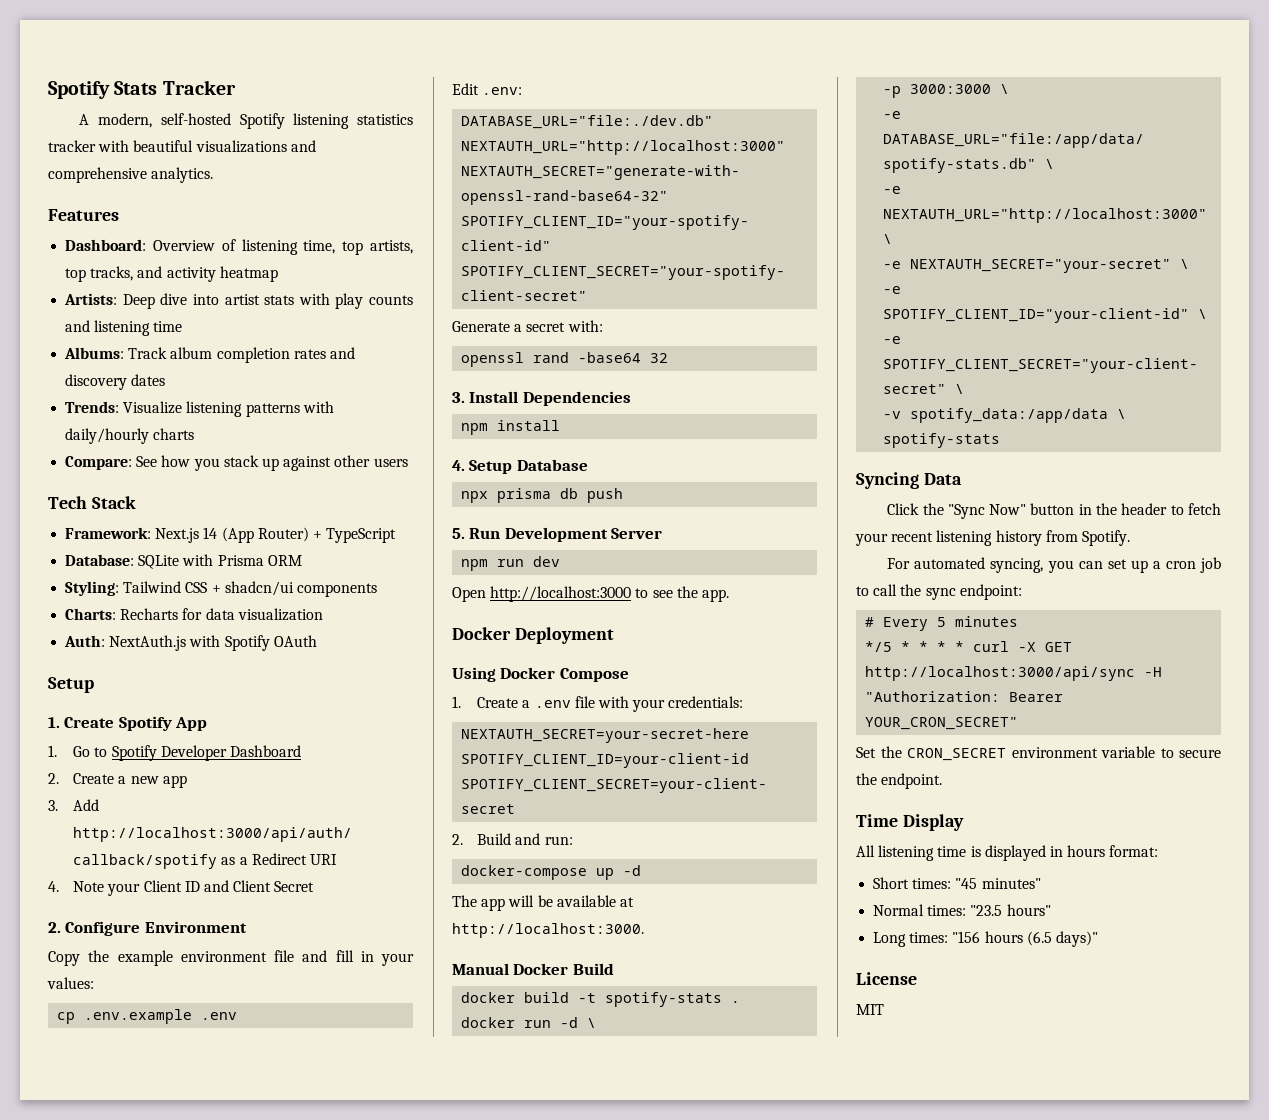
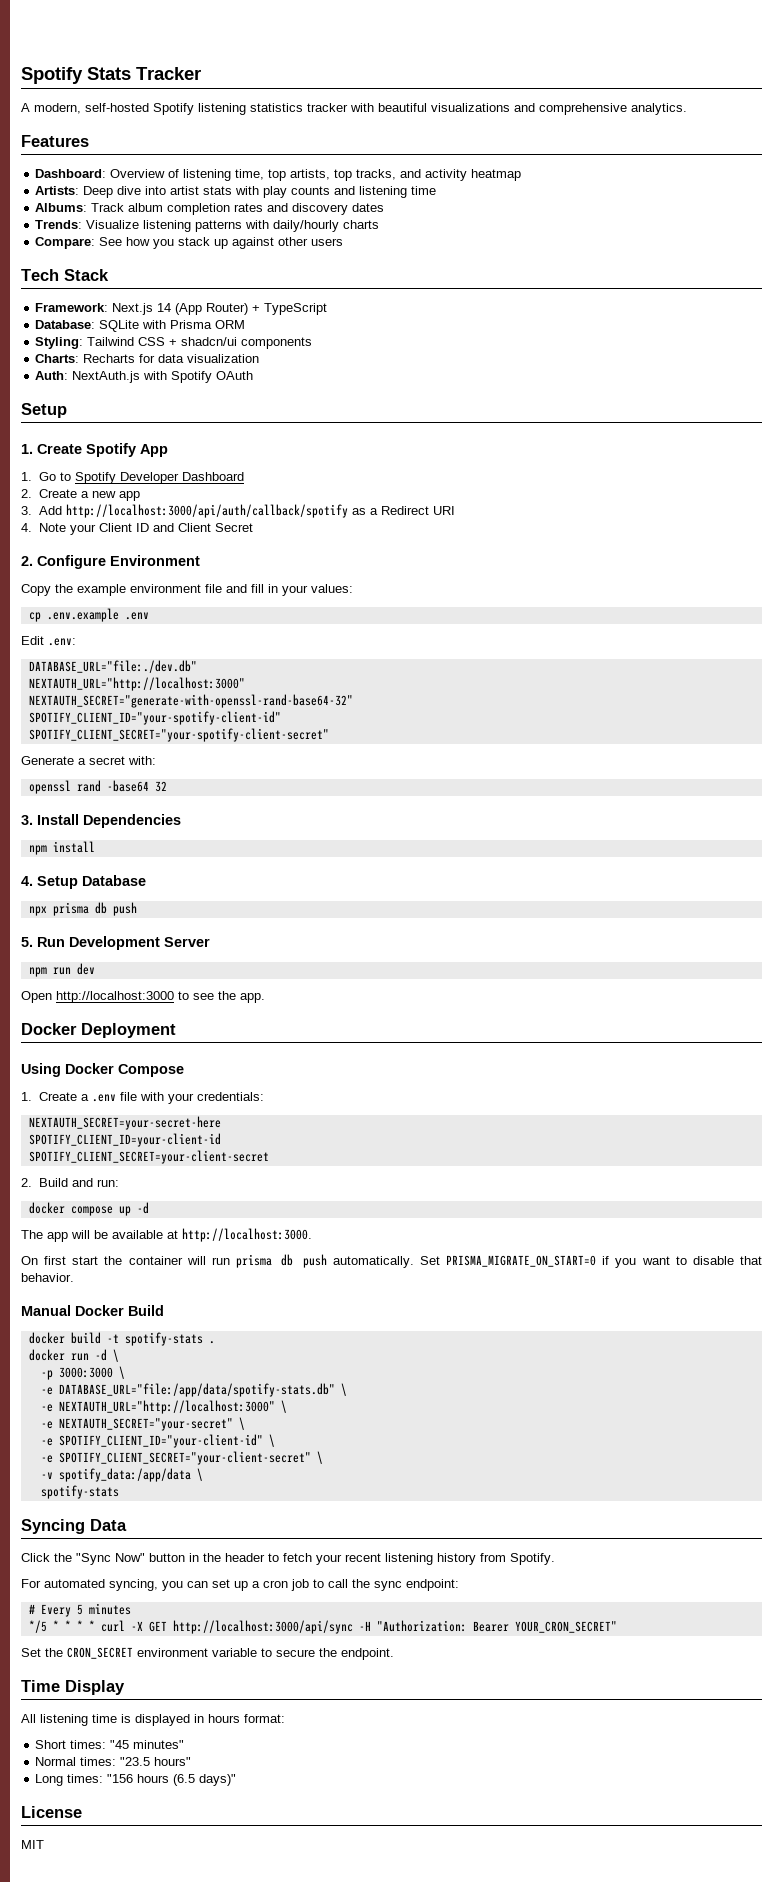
- docker-compose up -d
+ docker compose up -d
+ On first start the container will run prisma db push automatically. Set PRISMA_MIGRATE_ON_START=0 if you want to disable that behavior.

